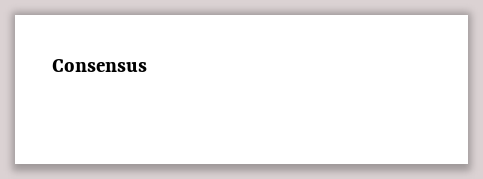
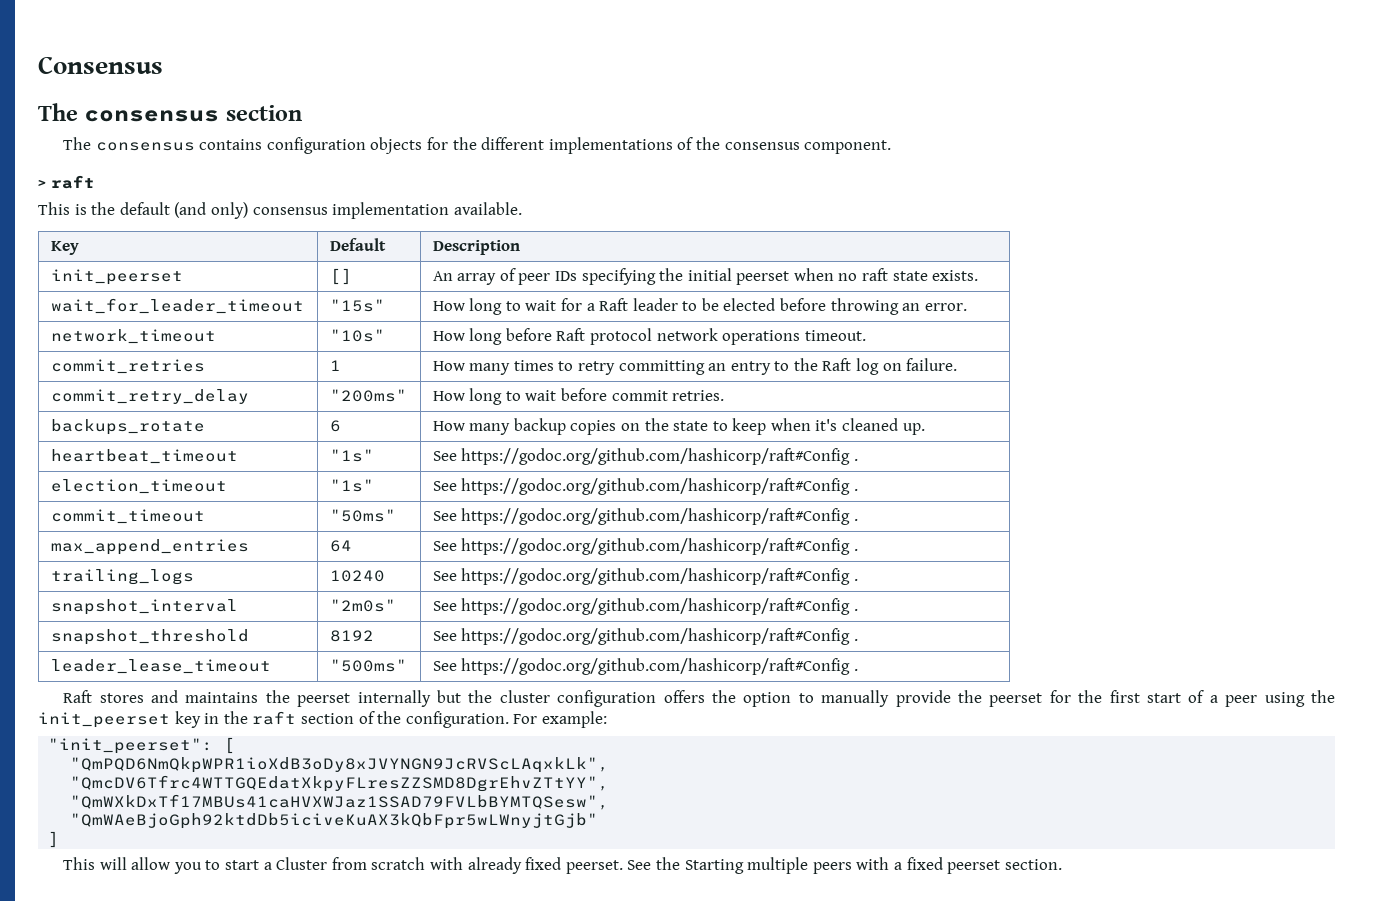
+ The consensus section
+ The consensus contains configuration objects for the different implementations of the consensus component.
+ > raft
+ This is the default (and only) consensus implementation available.
+ Key | Default | Description
+ init_peerset | [] | An array of peer IDs specifying the initial peerset when no raft state exists.
+ wait_for_leader_timeout | "15s" | How long to wait for a Raft leader to be elected before throwing an error.
+ network_timeout | "10s" | How long before Raft protocol network operations timeout.
+ commit_retries | 1 | How many times to retry committing an entry to the Raft log on failure.
+ commit_retry_delay | "200ms" | How long to wait before commit retries.
+ backups_rotate | 6 | How many backup copies on the state to keep when it's cleaned up.
+ heartbeat_timeout | "1s" | See https://godoc.org/github.com/hashicorp/raft#Config .
+ election_timeout | "1s" | See https://godoc.org/github.com/hashicorp/raft#Config .
+ commit_timeout | "50ms" | See https://godoc.org/github.com/hashicorp/raft#Config .
+ max_append_entries | 64 | See https://godoc.org/github.com/hashicorp/raft#Config .
+ trailing_logs | 10240 | See https://godoc.org/github.com/hashicorp/raft#Config .
+ snapshot_interval | "2m0s" | See https://godoc.org/github.com/hashicorp/raft#Config .
+ snapshot_threshold | 8192 | See https://godoc.org/github.com/hashicorp/raft#Config .
+ leader_lease_timeout | "500ms" | See https://godoc.org/github.com/hashicorp/raft#Config .
+ Raft stores and maintains the peerset internally but the cluster configuration offers the option to manually provide the peerset for the first start of a peer using the init_peerset key in the raft section of the configuration. For example:
+ "init_peerset": [
+ "QmPQD6NmQkpWPR1ioXdB3oDy8xJVYNGN9JcRVScLAqxkLk",
+ "QmcDV6Tfrc4WTTGQEdatXkpyFLresZZSMD8DgrEhvZTtYY",
+ "QmWXkDxTf17MBUs41caHVXWJaz1SSAD79FVLbBYMTQSesw",
+ "QmWAeBjoGph92ktdDb5iciveKuAX3kQbFpr5wLWnyjtGjb"
+ ]
+ This will allow you to start a Cluster from scratch with already fixed peerset. See the Starting multiple peers with a fixed peerset section.

